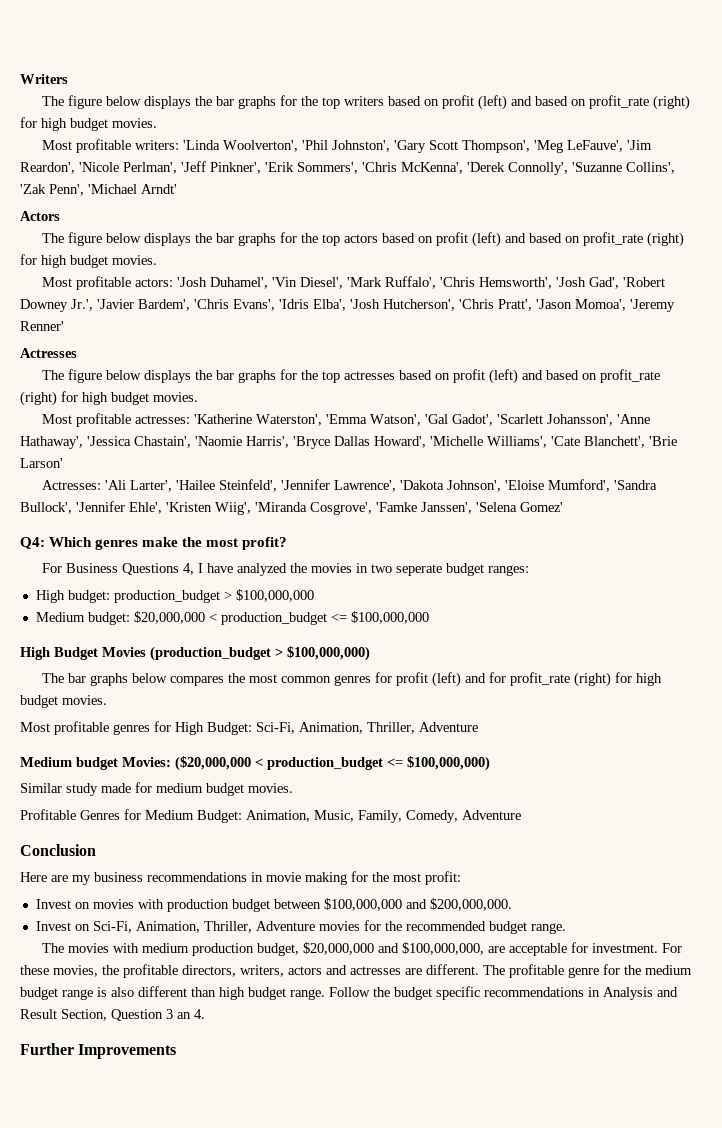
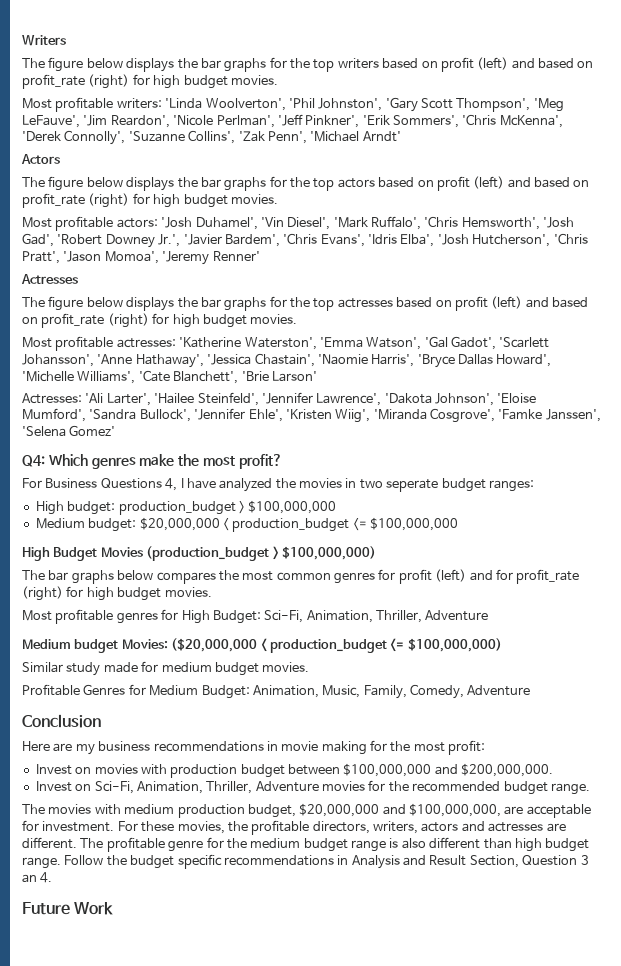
- Further Improvements
+ Future Work

